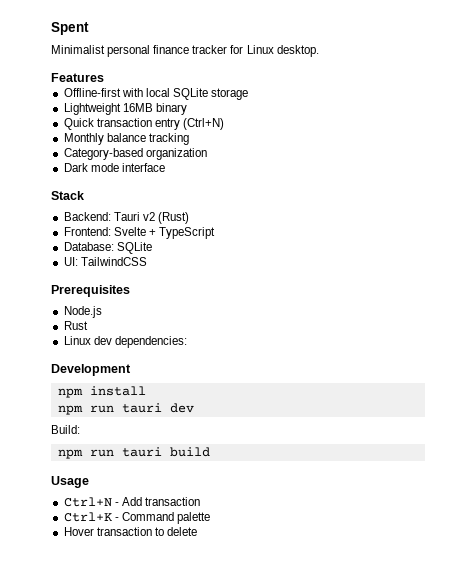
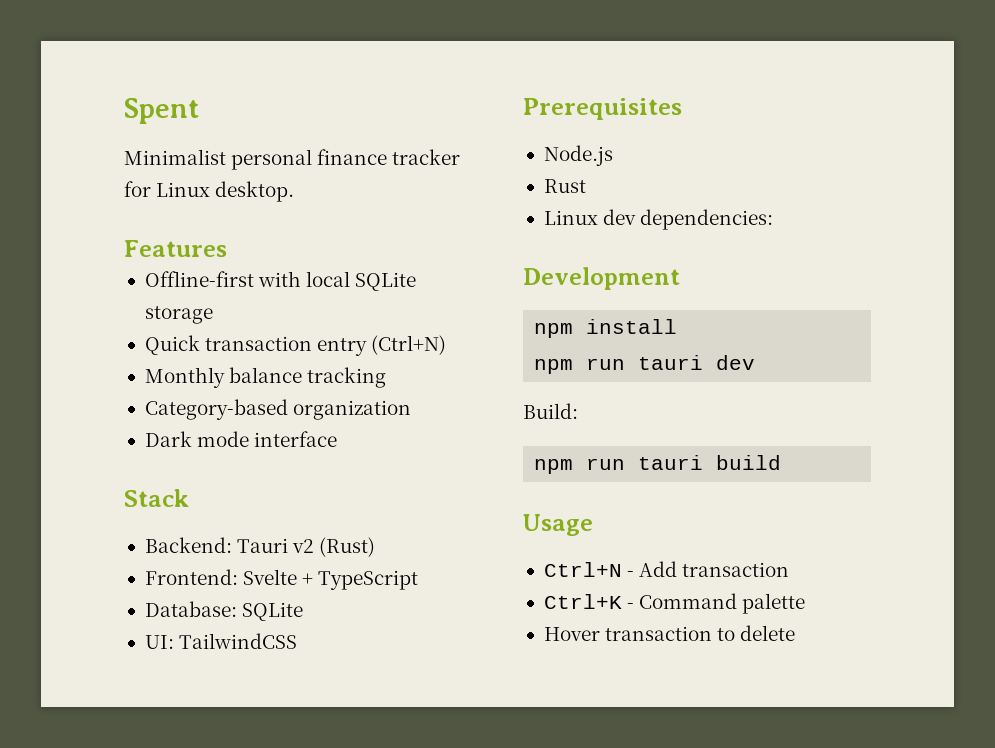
- Lightweight 16MB binary

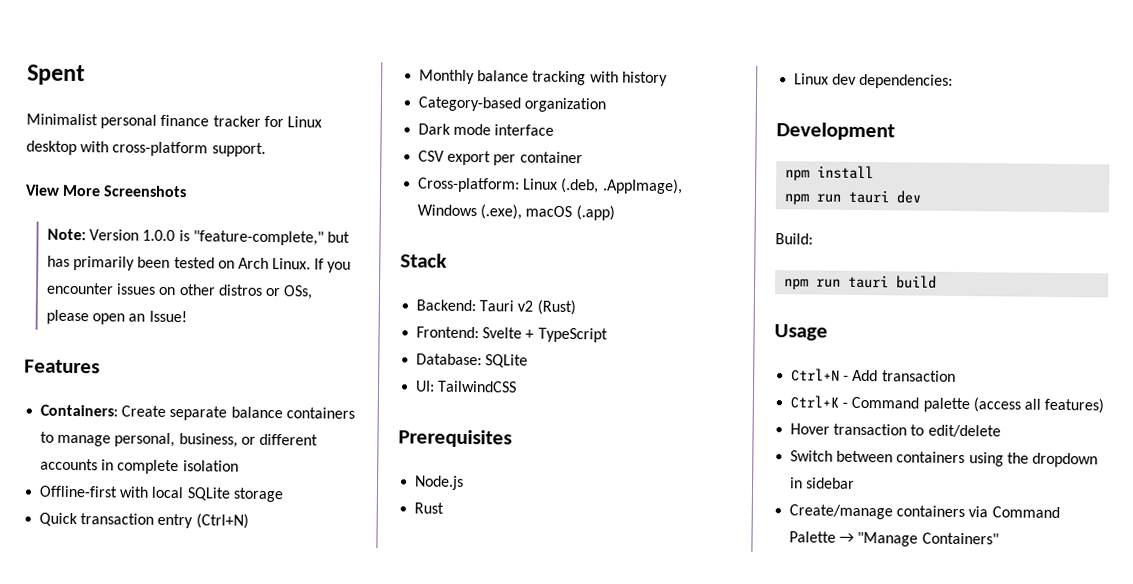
- Minimalist personal finance tracker for Linux desktop.
+ Minimalist personal finance tracker for Linux desktop with cross-platform support.
+ View More Screenshots
+ Note: Version 1.0.0 is "feature-complete," but has primarily been tested on Arch Linux. If you encounter issues on other distros or OSs, please open an Issue!
  Features
+ Containers: Create separate balance containers to manage personal, business, or different accounts in complete isolation
- Monthly balance tracking
+ Monthly balance tracking with history
+ CSV export per container
+ Cross-platform: Linux (.deb, .AppImage), Windows (.exe), macOS (.app)
- Ctrl+K - Command palette
+ Ctrl+K - Command palette (access all features)
- Hover transaction to delete
+ Hover transaction to edit/delete
+ Switch between containers using the dropdown in sidebar
+ Create/manage containers via Command Palette → "Manage Containers"

